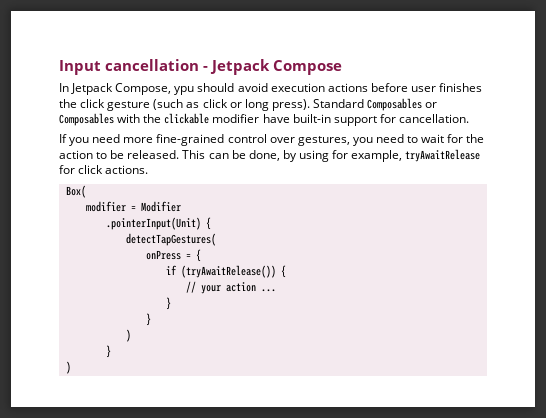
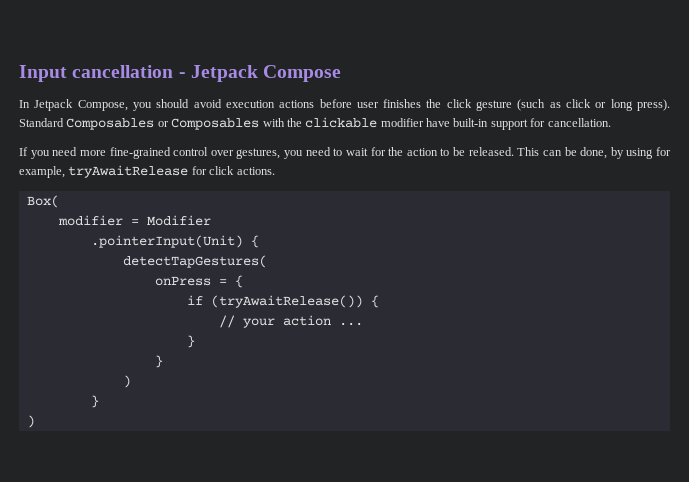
- In Jetpack Compose, ypu should avoid execution actions before user finishes the click gesture (such as click or long press).
+ In Jetpack Compose, you should avoid execution actions before user finishes the click gesture (such as click or long press).

